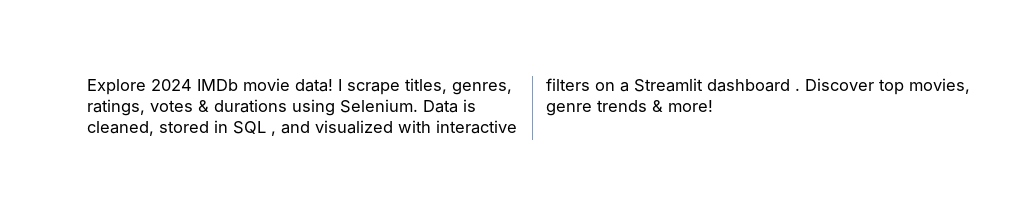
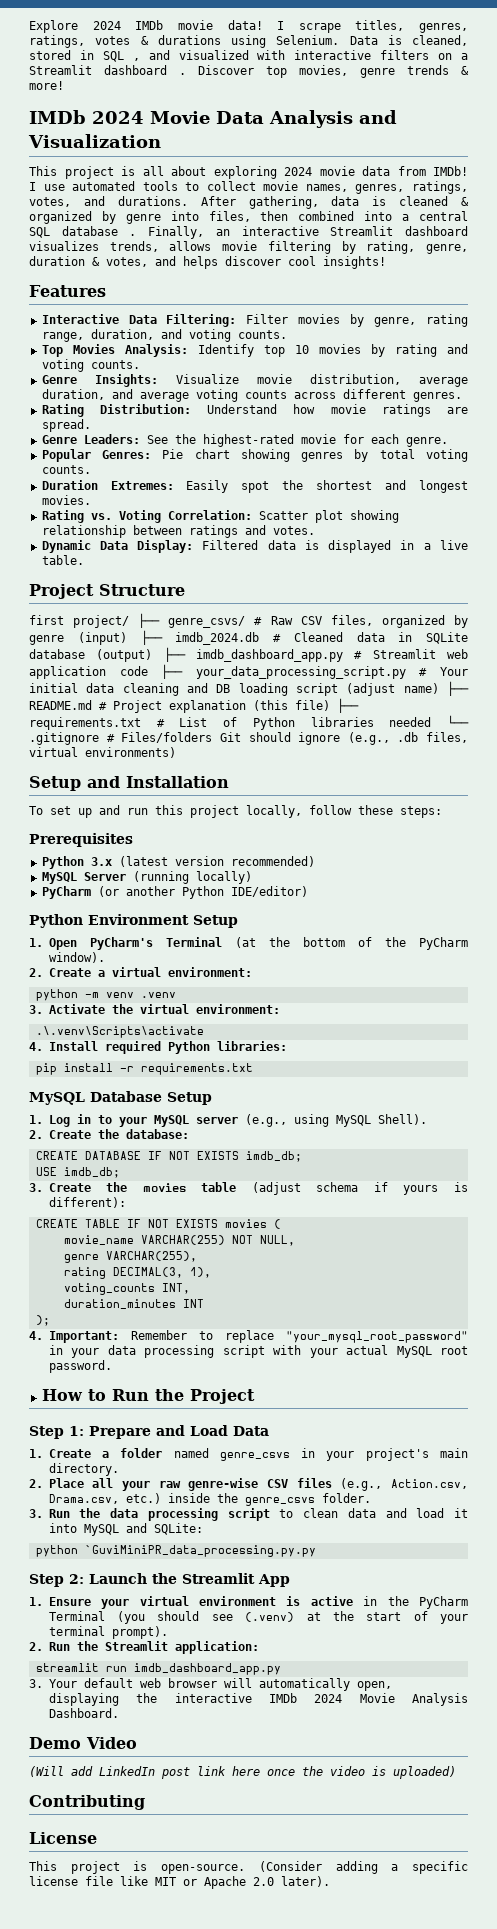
+ IMDb 2024 Movie Data Analysis and Visualization
+ This project is all about exploring 2024 movie data from IMDb! I use automated tools to collect movie names, genres, ratings, votes, and durations. After gathering, data is cleaned & organized by genre into files, then combined into a central SQL database . Finally, an interactive Streamlit dashboard visualizes trends, allows movie filtering by rating, genre, duration & votes, and helps discover cool insights!
+ Features
+ Interactive Data Filtering: Filter movies by genre, rating range, duration, and voting counts.
+ Top Movies Analysis: Identify top 10 movies by rating and voting counts.
+ Genre Insights: Visualize movie distribution, average duration, and average voting counts across different genres.
+ Rating Distribution: Understand how movie ratings are spread.
+ Genre Leaders: See the highest-rated movie for each genre.
+ Popular Genres: Pie chart showing genres by total voting counts.
+ Duration Extremes: Easily spot the shortest and longest movies.
+ Rating vs. Voting Correlation: Scatter plot showing relationship between ratings and votes.
+ Dynamic Data Display: Filtered data is displayed in a live table.
+ Project Structure
+ first project/ ├── genre_csvs/ # Raw CSV files, organized by genre (input) ├── imdb_2024.db # Cleaned data in SQLite database (output) ├── imdb_dashboard_app.py # Streamlit web application code ├── your_data_processing_script.py # Your initial data cleaning and DB loading script (adjust name) ├── README.md # Project explanation (this file) ├── requirements.txt # List of Python libraries needed └── .gitignore # Files/folders Git should ignore (e.g., .db files, virtual environments)
+ Setup and Installation
+ To set up and run this project locally, follow these steps:
+ Prerequisites
+ Python 3.x (latest version recommended)
+ MySQL Server (running locally)
+ PyCharm (or another Python IDE/editor)
+ Python Environment Setup
+ 1. Open PyCharm's Terminal (at the bottom of the PyCharm window).
+ 2. Create a virtual environment:
+ python -m venv .venv
+ 3. Activate the virtual environment:
+ .\.venv\Scripts\activate
+ 4. Install required Python libraries:
+ pip install -r requirements.txt
+ MySQL Database Setup
+ 1. Log in to your MySQL server (e.g., using MySQL Shell).
+ 2. Create the database:
+ CREATE DATABASE IF NOT EXISTS imdb_db;
+ USE imdb_db;
+ 3. Create the movies table (adjust schema if yours is different):
+ CREATE TABLE IF NOT EXISTS movies (
+ movie_name VARCHAR(255) NOT NULL,
+ genre VARCHAR(255),
+ rating DECIMAL(3, 1),
+ voting_counts INT,
+ duration_minutes INT
+ );
+ 4. Important: Remember to replace "your_mysql_root_password" in your data processing script with your actual MySQL root password.
+ How to Run the Project
+ Step 1: Prepare and Load Data
+ 1. Create a folder named genre_csvs in your project's main directory.
+ 2. Place all your raw genre-wise CSV files (e.g., Action.csv, Drama.csv, etc.) inside the genre_csvs folder.
+ 3. Run the data processing script to clean data and load it into MySQL and SQLite:
+ python `GuviMiniPR_data_processing.py.py
+ Step 2: Launch the Streamlit App
+ 1. Ensure your virtual environment is active in the PyCharm Terminal (you should see (.venv) at the start of your terminal prompt).
+ 2. Run the Streamlit application:
+ streamlit run imdb_dashboard_app.py
+ 3. Your default web browser will automatically open, displaying the interactive IMDb 2024 Movie Analysis Dashboard.
+ Demo Video
+ (Will add LinkedIn post link here once the video is uploaded)
+ Contributing
+ License
+ This project is open-source. (Consider adding a specific license file like MIT or Apache 2.0 later).

